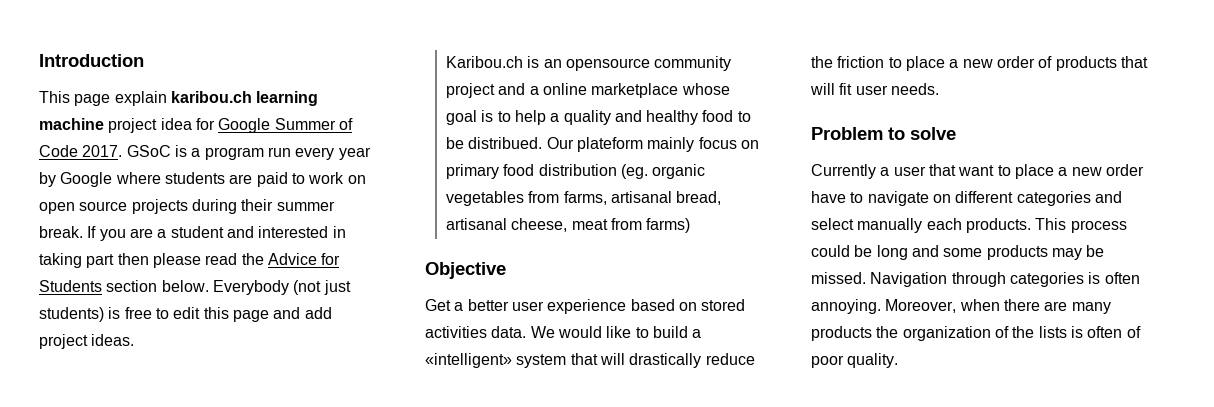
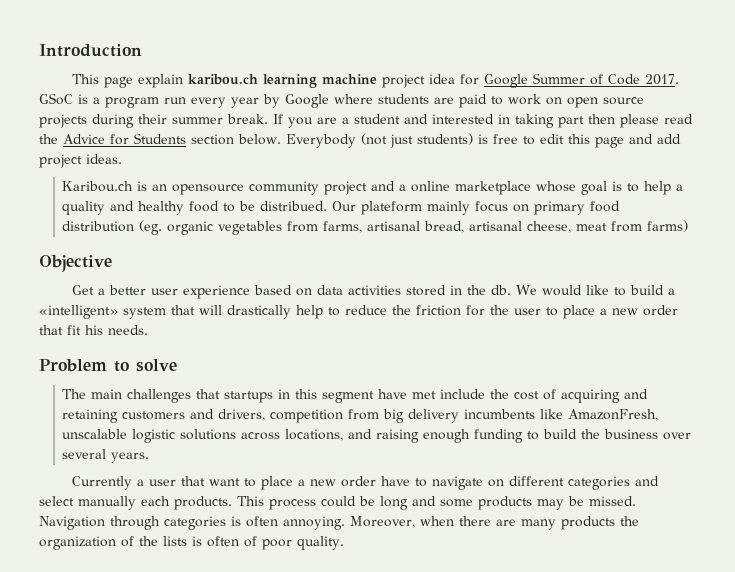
- Get a better user experience based on stored activities data.
+ Get a better user experience based on data activities stored in the db.
- We would like to build a «intelligent» system that will drastically reduce the friction to place a new order of products that will fit user needs.
+ We would like to build a «intelligent» system that will drastically help to reduce the friction for the user to place a new order that fit his needs.
  Problem to solve
+ The main challenges that startups in this segment have met include the cost of acquiring and retaining customers and drivers, competition from big delivery incumbents like AmazonFresh, unscalable logistic solutions across locations, and raising enough funding to build the business over several years.

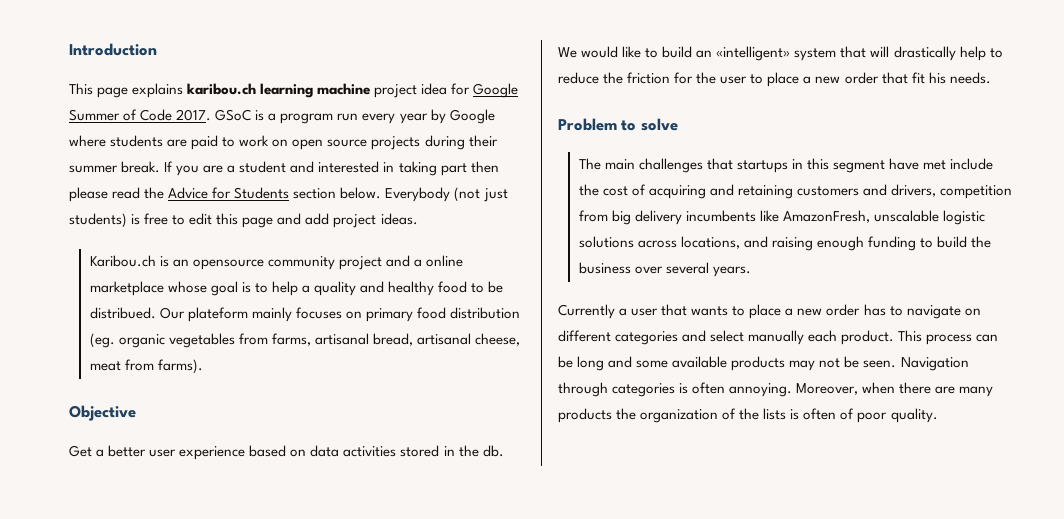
- This page explain karibou.ch learning machine project idea for Google Summer of Code 2017.
+ This page explains karibou.ch learning machine project idea for Google Summer of Code 2017.
- Our plateform mainly focus on primary food distribution (eg. organic vegetables from farms, artisanal bread, artisanal cheese, meat from farms)
+ Our plateform mainly focuses on primary food distribution (eg. organic vegetables from farms, artisanal bread, artisanal cheese, meat from farms).
- We would like to build a «intelligent» system that will drastically help to reduce the friction for the user to place a new order that fit his needs.
+ We would like to build an «intelligent» system that will drastically help to reduce the friction for the user to place a new order that fit his needs.
- Currently a user that want to place a new order have to navigate on different categories and select manually each products.
+ Currently a user that wants to place a new order has to navigate on different categories and select manually each product.
- This process could be long and some products may be missed.
+ This process can be long and some available products may not be seen.

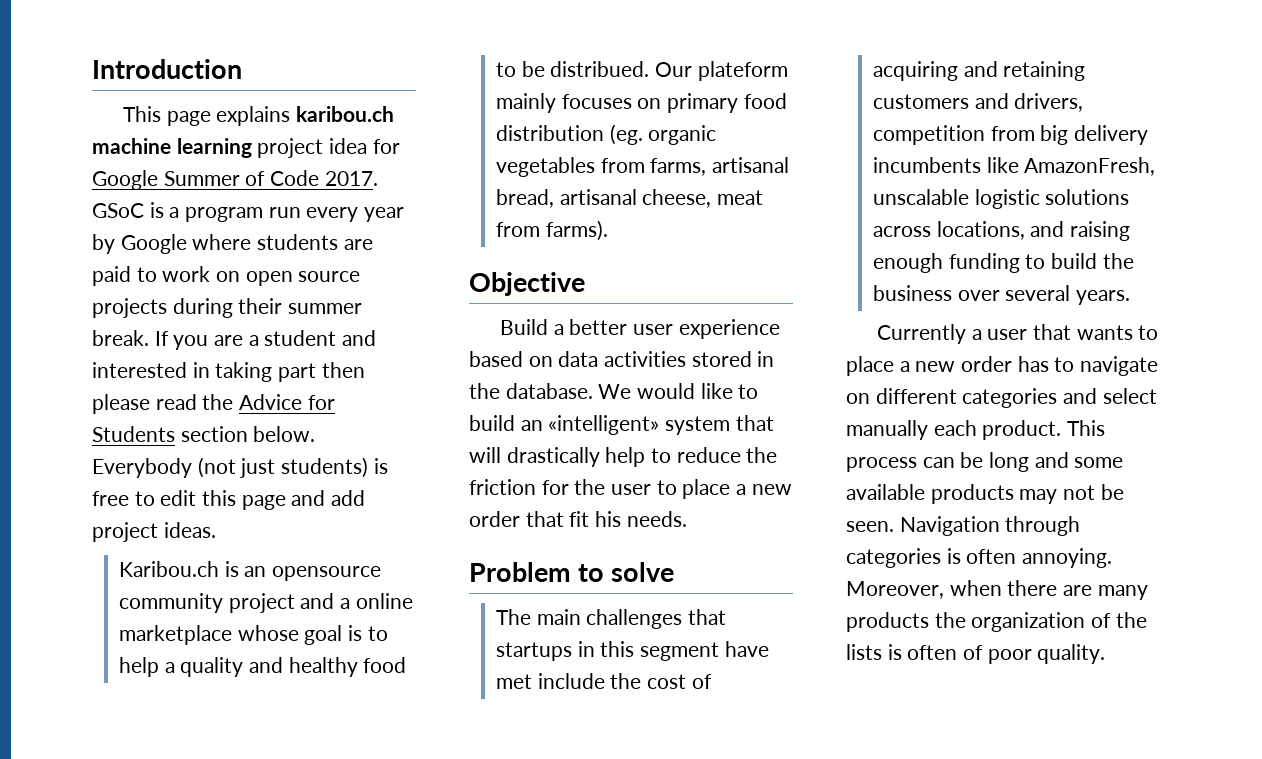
- This page explains karibou.ch learning machine project idea for Google Summer of Code 2017.
+ This page explains karibou.ch machine learning project idea for Google Summer of Code 2017.
- Get a better user experience based on data activities stored in the db.
+ Build a better user experience based on data activities stored in the database.

